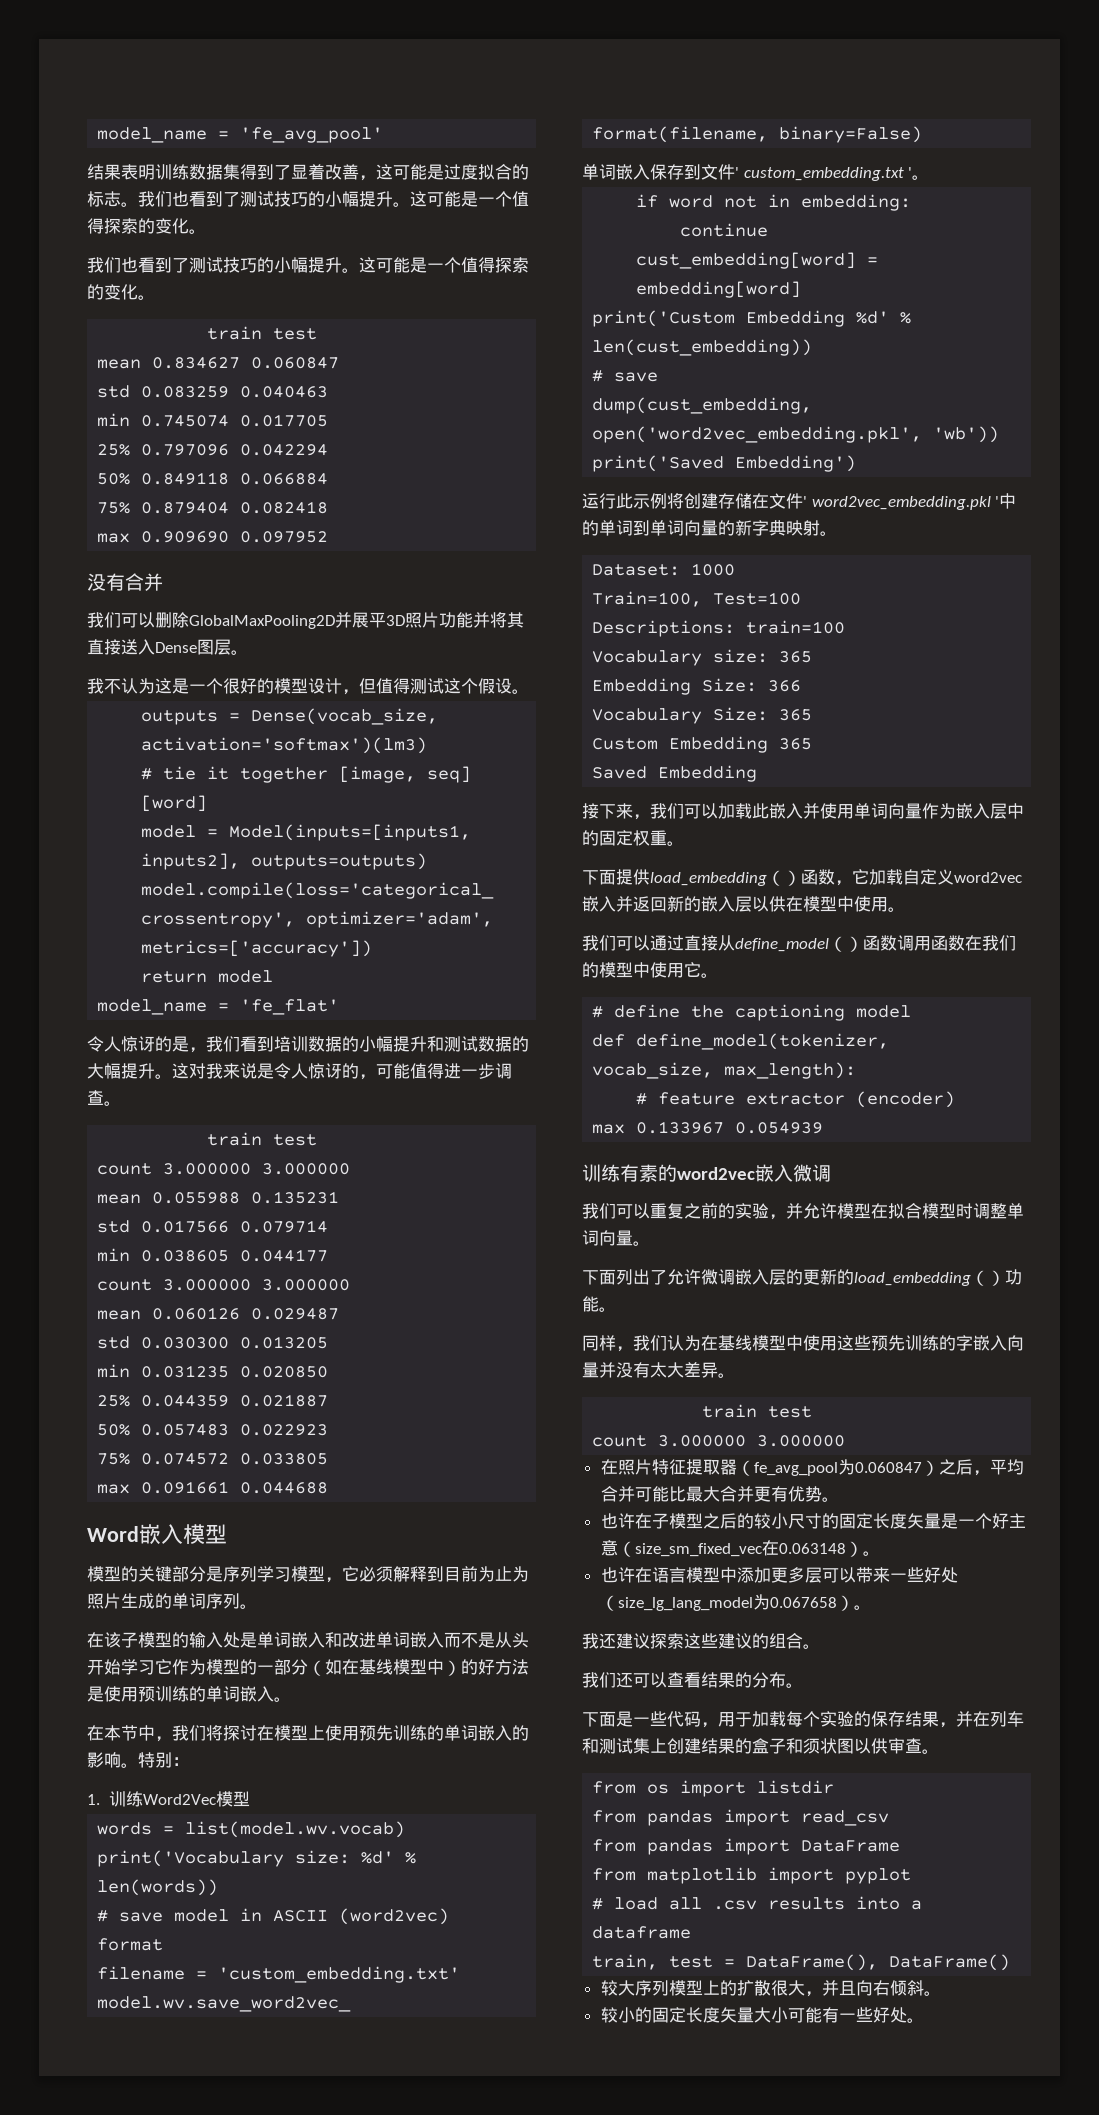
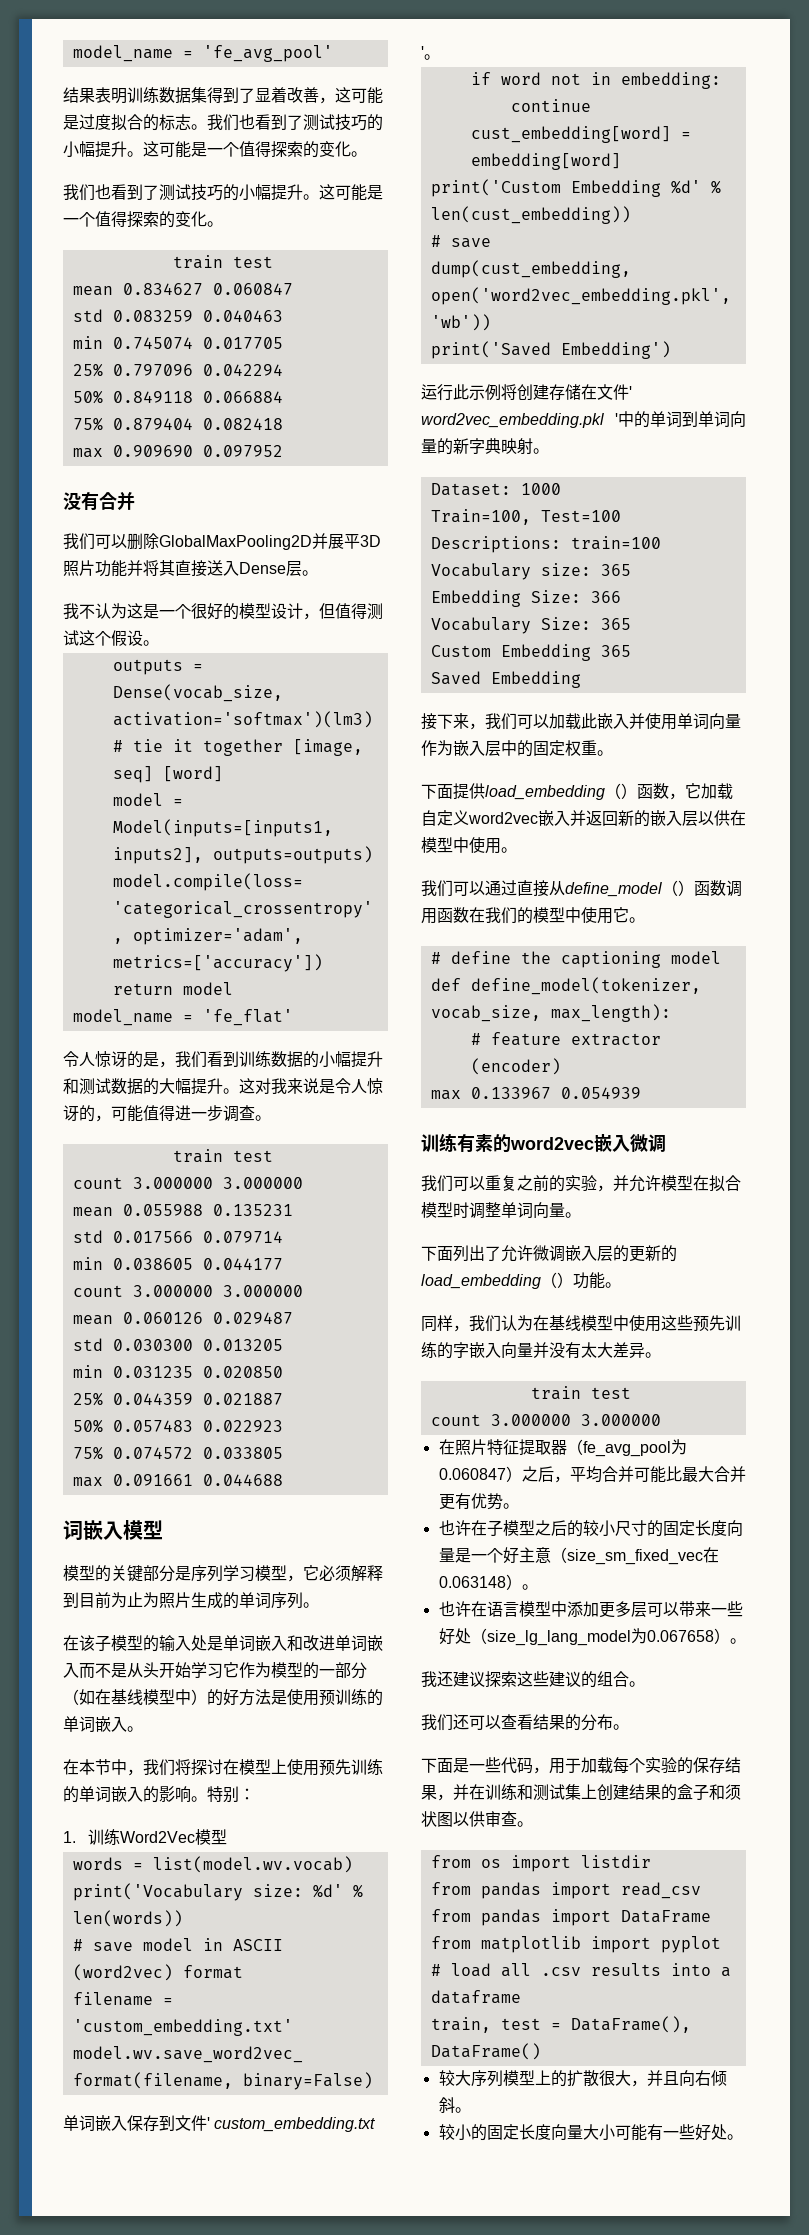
- 我们可以删除GlobalMaxPooling2D并展平3D照片功能并将其直接送入Dense图层。
+ 我们可以删除GlobalMaxPooling2D并展平3D照片功能并将其直接送入Dense层。
- 令人惊讶的是，我们看到培训数据的小幅提升和测试数据的大幅提升。
+ 令人惊讶的是，我们看到训练数据的小幅提升和测试数据的大幅提升。
- Word嵌入模型
+ 词嵌入模型
- 也许在子模型之后的较小尺寸的固定长度矢量是一个好主意（size_sm_fixed_vec在0.063148）。
+ 也许在子模型之后的较小尺寸的固定长度向量是一个好主意（size_sm_fixed_vec在0.063148）。
- 下面是一些代码，用于加载每个实验的保存结果，并在列车和测试集上创建结果的盒子和须状图以供审查。
+ 下面是一些代码，用于加载每个实验的保存结果，并在训练和测试集上创建结果的盒子和须状图以供审查。
- 较小的固定长度矢量大小可能有一些好处。
+ 较小的固定长度向量大小可能有一些好处。

